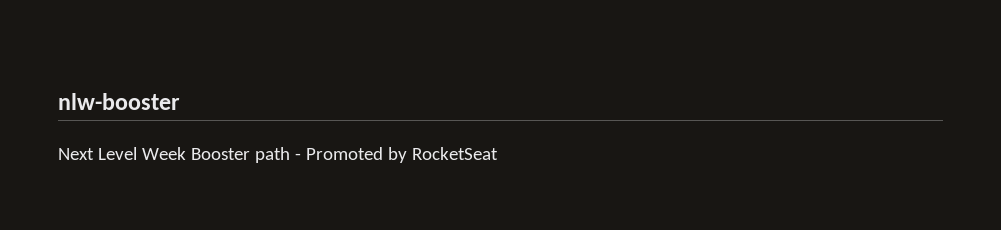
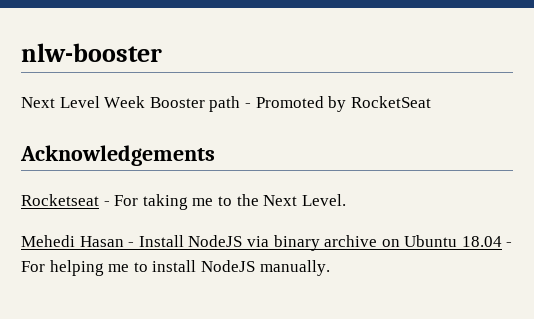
+ Acknowledgements
+ Rocketseat - For taking me to the Next Level.
+ Mehedi Hasan - Install NodeJS via binary archive on Ubuntu 18.04 - For helping me to install NodeJS manually.

